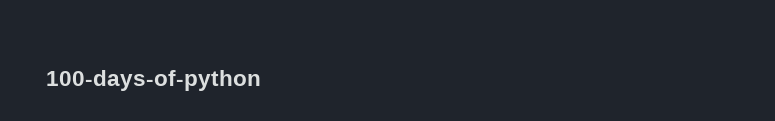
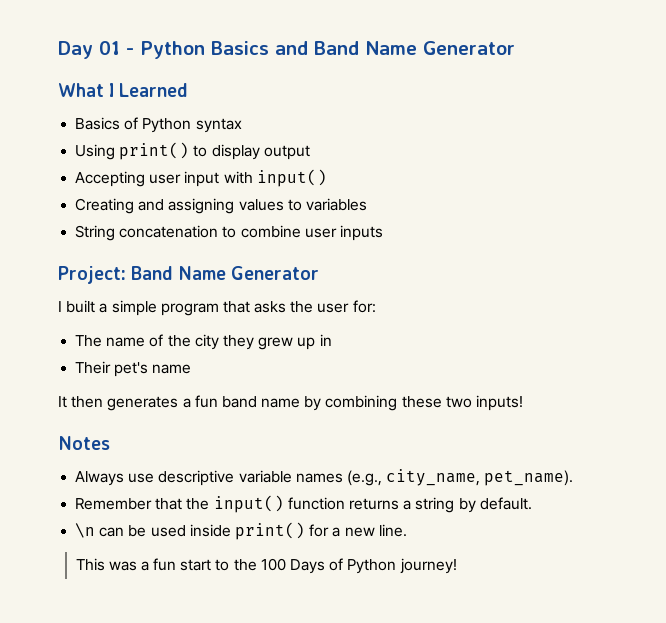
- 100-days-of-python
+ Day 01 - Python Basics and Band Name Generator
+ What I Learned
+ Basics of Python syntax
+ Using print() to display output
+ Accepting user input with input()
+ Creating and assigning values to variables
+ String concatenation to combine user inputs
+ Project: Band Name Generator
+ I built a simple program that asks the user for:
+ The name of the city they grew up in
+ Their pet's name
+ It then generates a fun band name by combining these two inputs!
+ Notes
+ Always use descriptive variable names (e.g., city_name, pet_name).
+ Remember that the input() function returns a string by default.
+ \n can be used inside print() for a new line.
+ This was a fun start to the 100 Days of Python journey!

